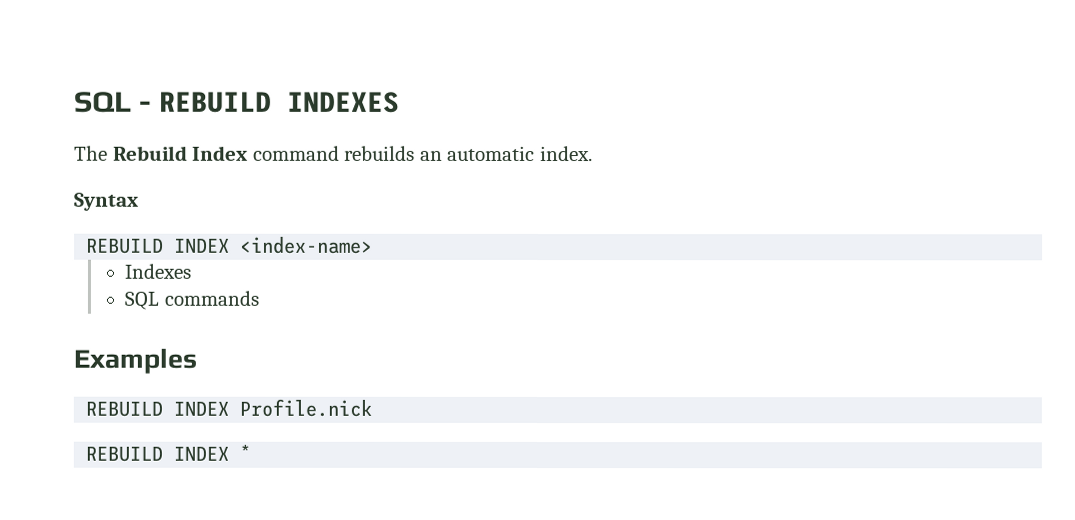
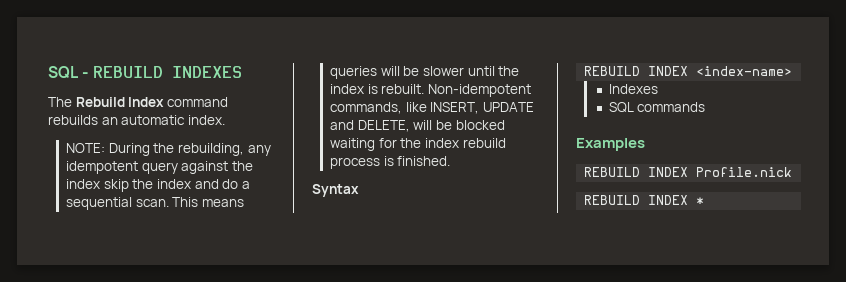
+ NOTE: During the rebuilding, any idempotent query against the index skip the index and do a sequential scan. This means queries will be slower until the index is rebuilt. Non-idempotent commands, like INSERT, UPDATE and DELETE, will be blocked waiting for the index rebuild process is finished.

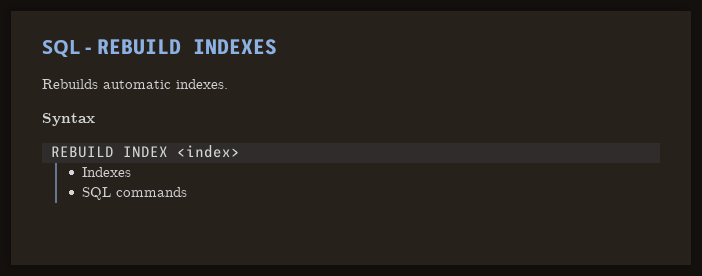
- The Rebuild Index command rebuilds an automatic index.
- NOTE: During the rebuilding, any idempotent query against the index skip the index and do a sequential scan. This means queries will be slower until the index is rebuilt. Non-idempotent commands, like INSERT, UPDATE and DELETE, will be blocked waiting for the index rebuild process is finished.
+ Rebuilds automatic indexes.
- REBUILD INDEX <index-name>
+ REBUILD INDEX <index>
- Examples
- REBUILD INDEX Profile.nick
- REBUILD INDEX *

